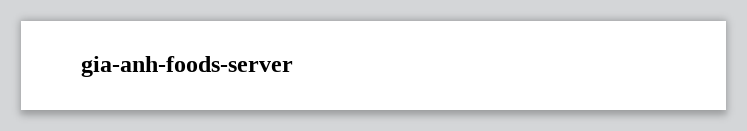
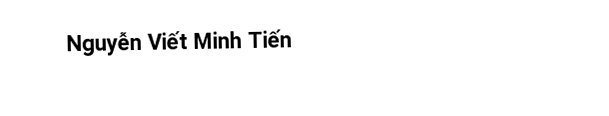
- gia-anh-foods-server
+ Nguyễn Viết Minh Tiến

